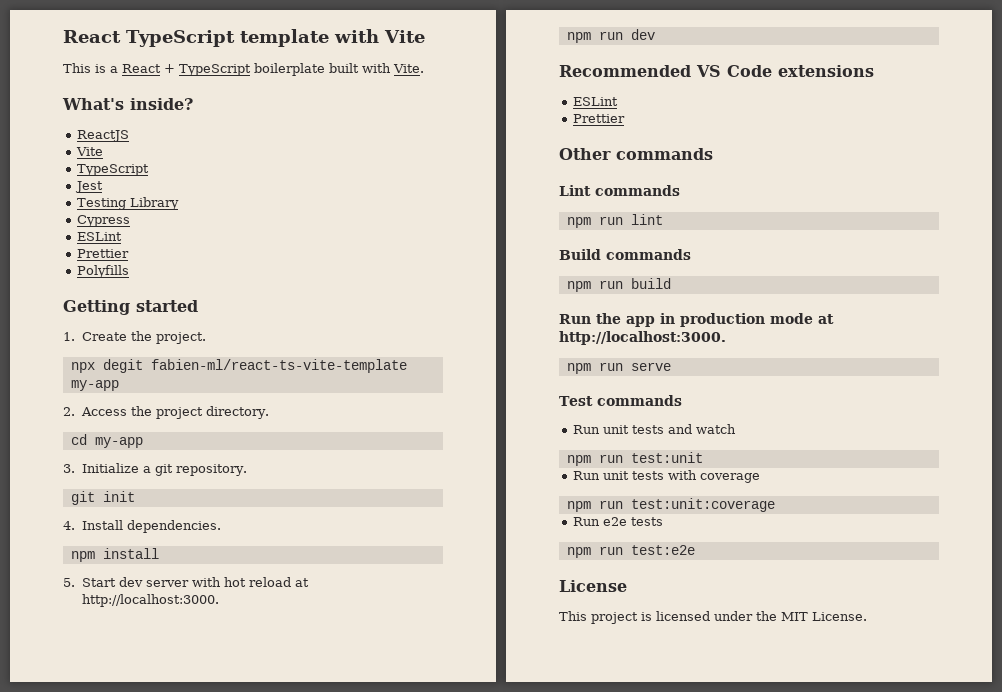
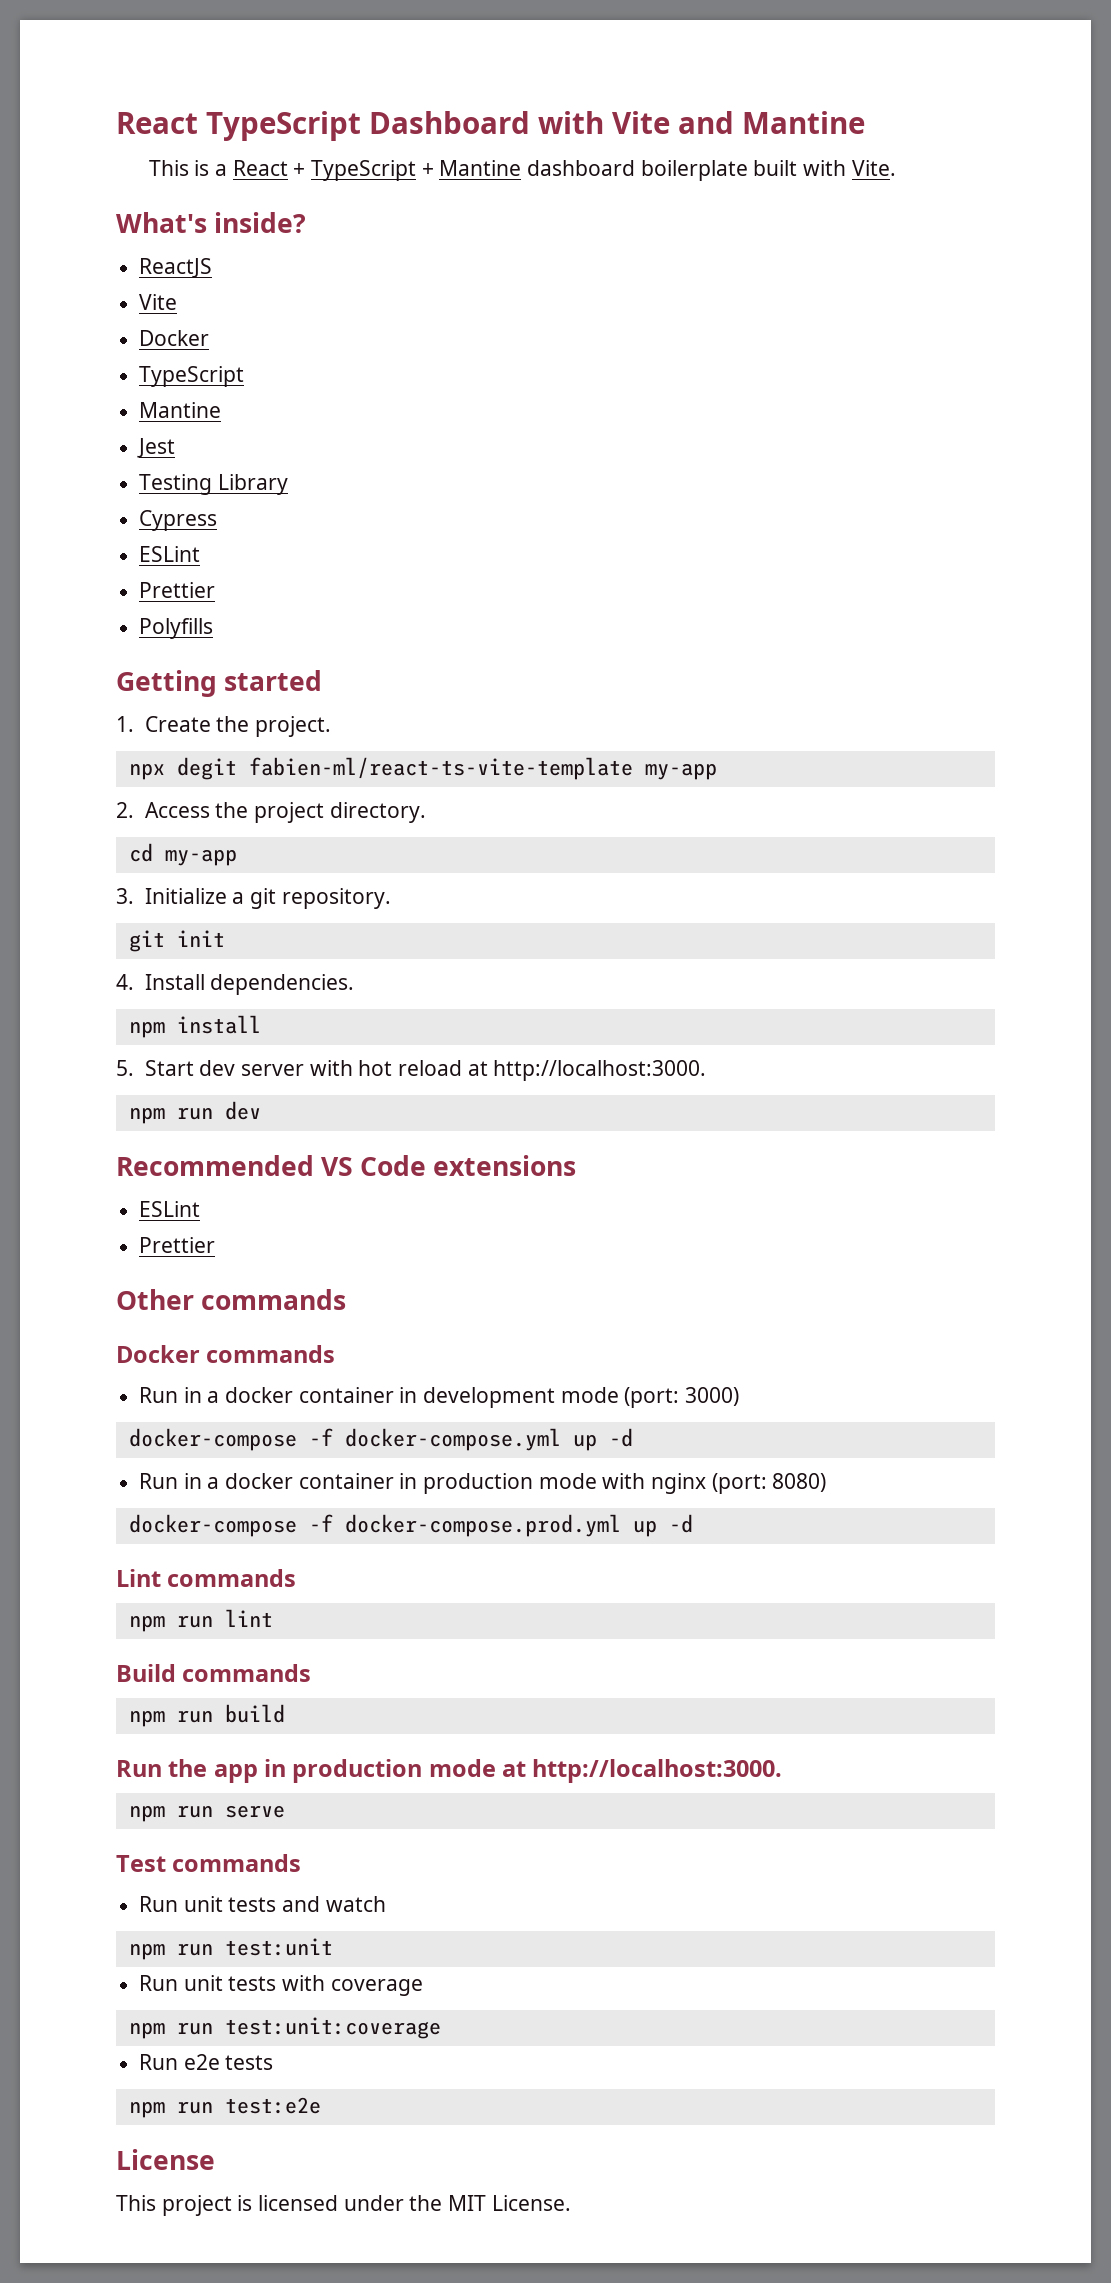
- React TypeScript template with Vite
+ React TypeScript Dashboard with Vite and Mantine
- This is a React + TypeScript boilerplate built with Vite.
+ This is a React + TypeScript + Mantine dashboard boilerplate built with Vite.
  ReactJS
  Vite
+ Docker
  TypeScript
+ Mantine
+ Docker commands
+ Run in a docker container in development mode (port: 3000)
+ docker-compose -f docker-compose.yml up -d
+ Run in a docker container in production mode with nginx (port: 8080)
+ docker-compose -f docker-compose.prod.yml up -d

